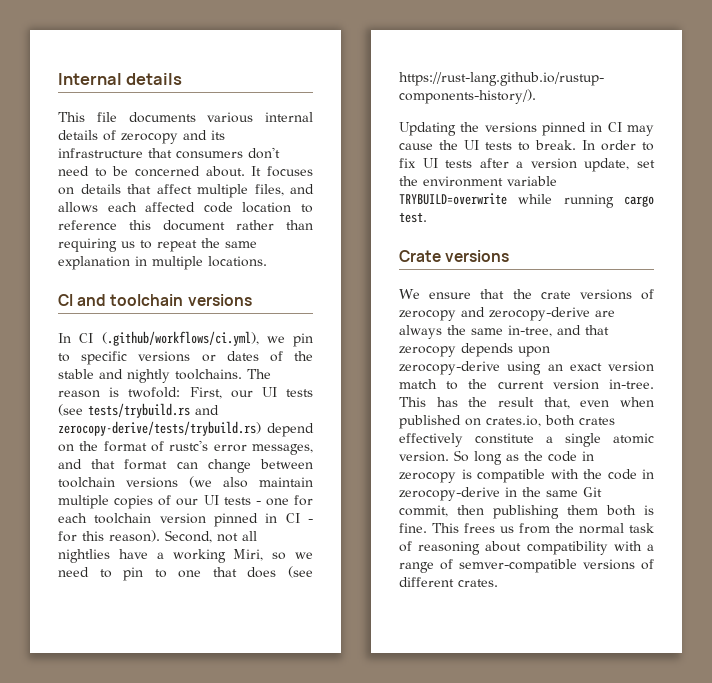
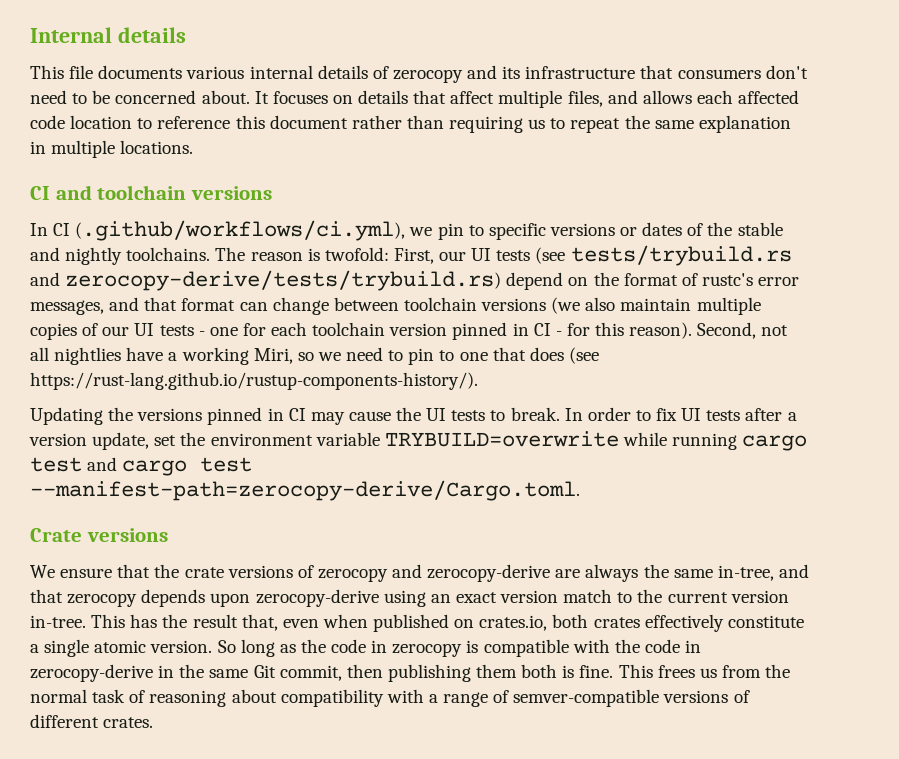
- In order to fix UI tests after a version update, set the environment variable TRYBUILD=overwrite while running cargo test.
+ In order to fix UI tests after a version update, set the environment variable TRYBUILD=overwrite while running cargo test and cargo test --manifest-path=zerocopy-derive/Cargo.toml.

